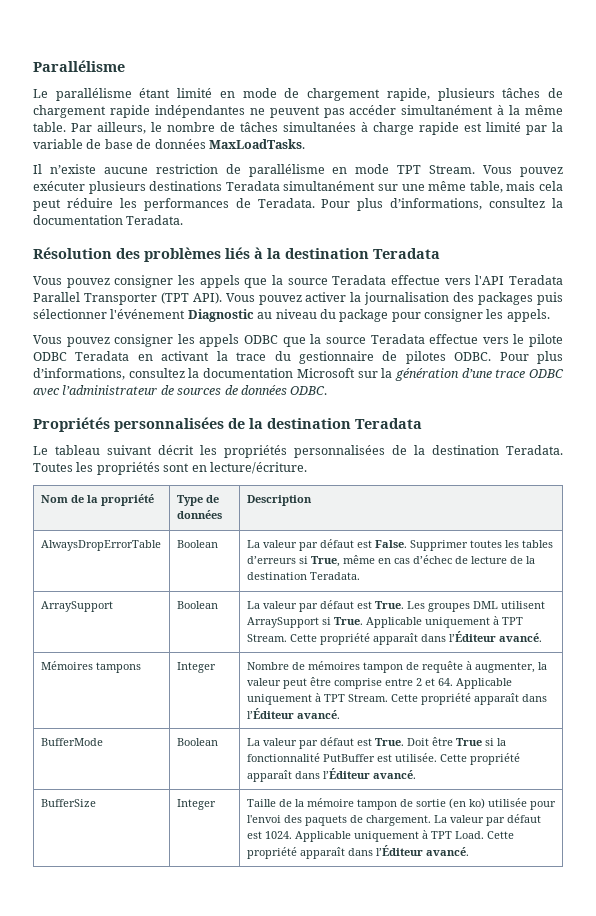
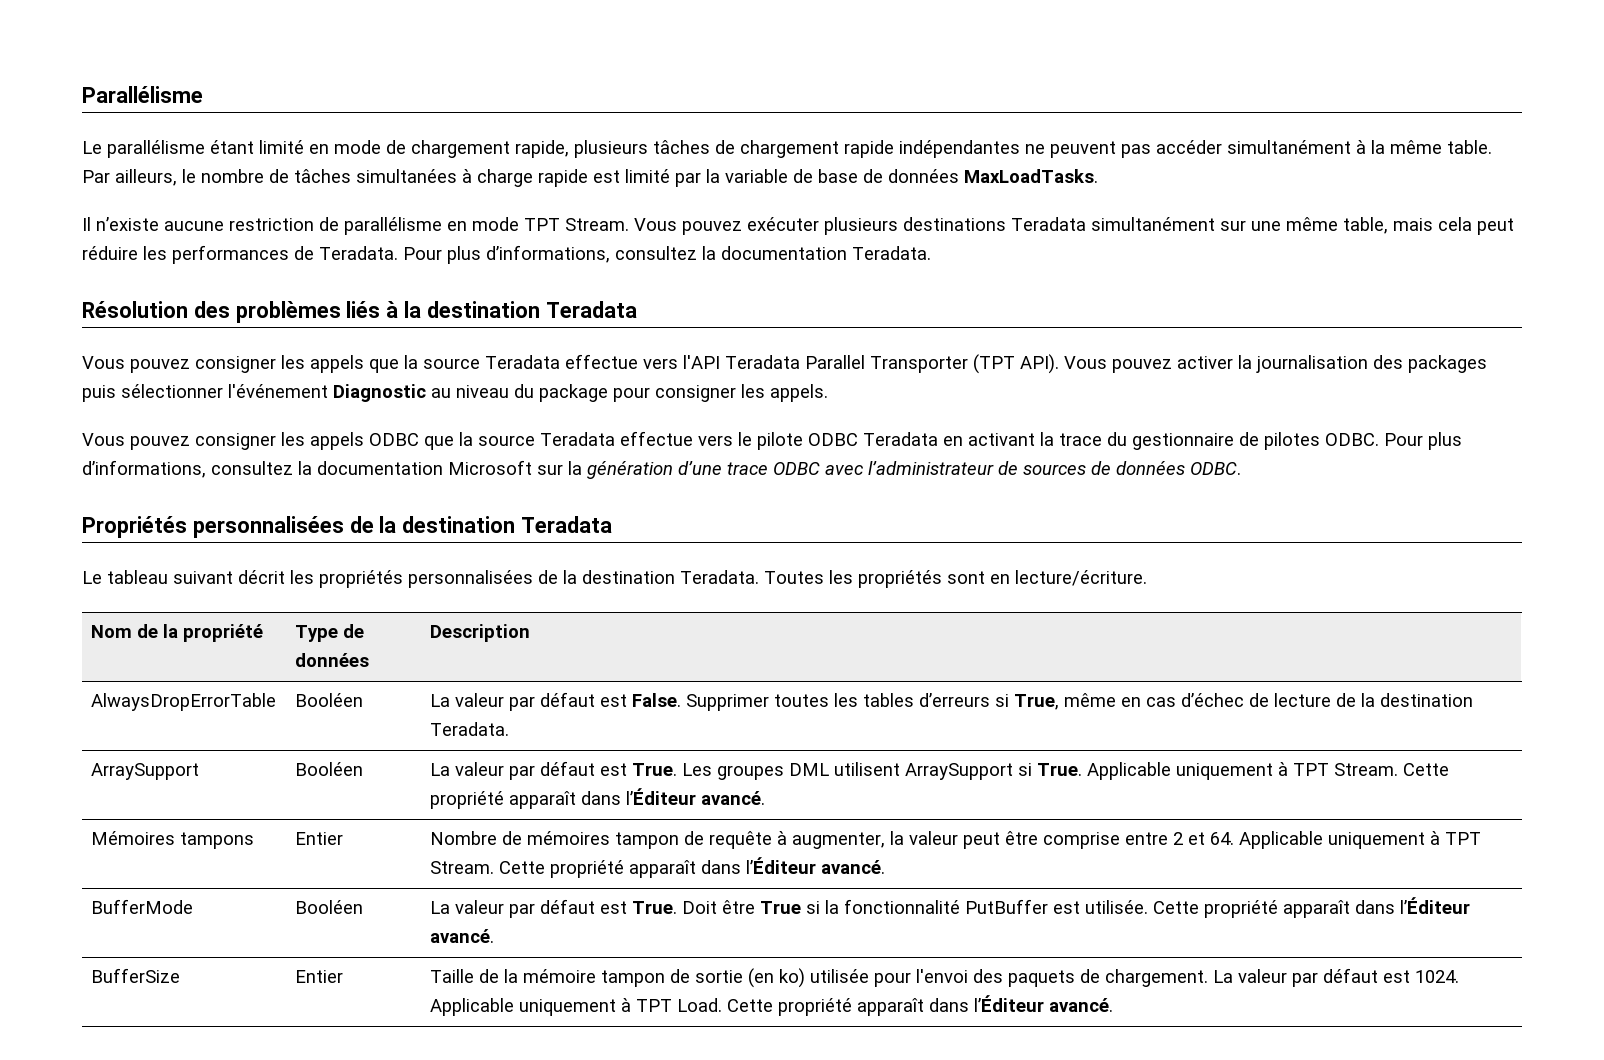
- AlwaysDropErrorTable | Boolean | La valeur par défaut est False. Supprimer toutes les tables d’erreurs si True, même en cas d’échec de lecture de la destination Teradata.
+ AlwaysDropErrorTable | Booléen | La valeur par défaut est False. Supprimer toutes les tables d’erreurs si True, même en cas d’échec de lecture de la destination Teradata.
- ArraySupport | Boolean | La valeur par défaut est True. Les groupes DML utilisent ArraySupport si True. Applicable uniquement à TPT Stream. Cette propriété apparaît dans l’Éditeur avancé.
+ ArraySupport | Booléen | La valeur par défaut est True. Les groupes DML utilisent ArraySupport si True. Applicable uniquement à TPT Stream. Cette propriété apparaît dans l’Éditeur avancé.
- Mémoires tampons | Integer | Nombre de mémoires tampon de requête à augmenter, la valeur peut être comprise entre 2 et 64. Applicable uniquement à TPT Stream. Cette propriété apparaît dans l’Éditeur avancé.
+ Mémoires tampons | Entier | Nombre de mémoires tampon de requête à augmenter, la valeur peut être comprise entre 2 et 64. Applicable uniquement à TPT Stream. Cette propriété apparaît dans l’Éditeur avancé.
- BufferMode | Boolean | La valeur par défaut est True. Doit être True si la fonctionnalité PutBuffer est utilisée. Cette propriété apparaît dans l’Éditeur avancé.
+ BufferMode | Booléen | La valeur par défaut est True. Doit être True si la fonctionnalité PutBuffer est utilisée. Cette propriété apparaît dans l’Éditeur avancé.
- BufferSize | Integer | Taille de la mémoire tampon de sortie (en ko) utilisée pour l'envoi des paquets de chargement. La valeur par défaut est 1024. Applicable uniquement à TPT Load. Cette propriété apparaît dans l’Éditeur avancé.
+ BufferSize | Entier | Taille de la mémoire tampon de sortie (en ko) utilisée pour l'envoi des paquets de chargement. La valeur par défaut est 1024. Applicable uniquement à TPT Load. Cette propriété apparaît dans l’Éditeur avancé.

